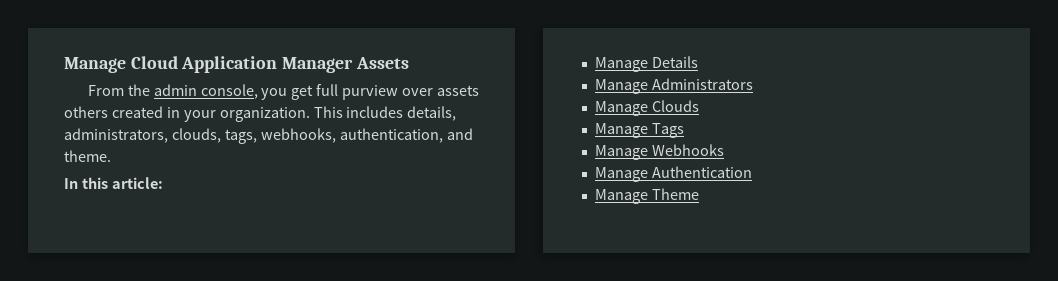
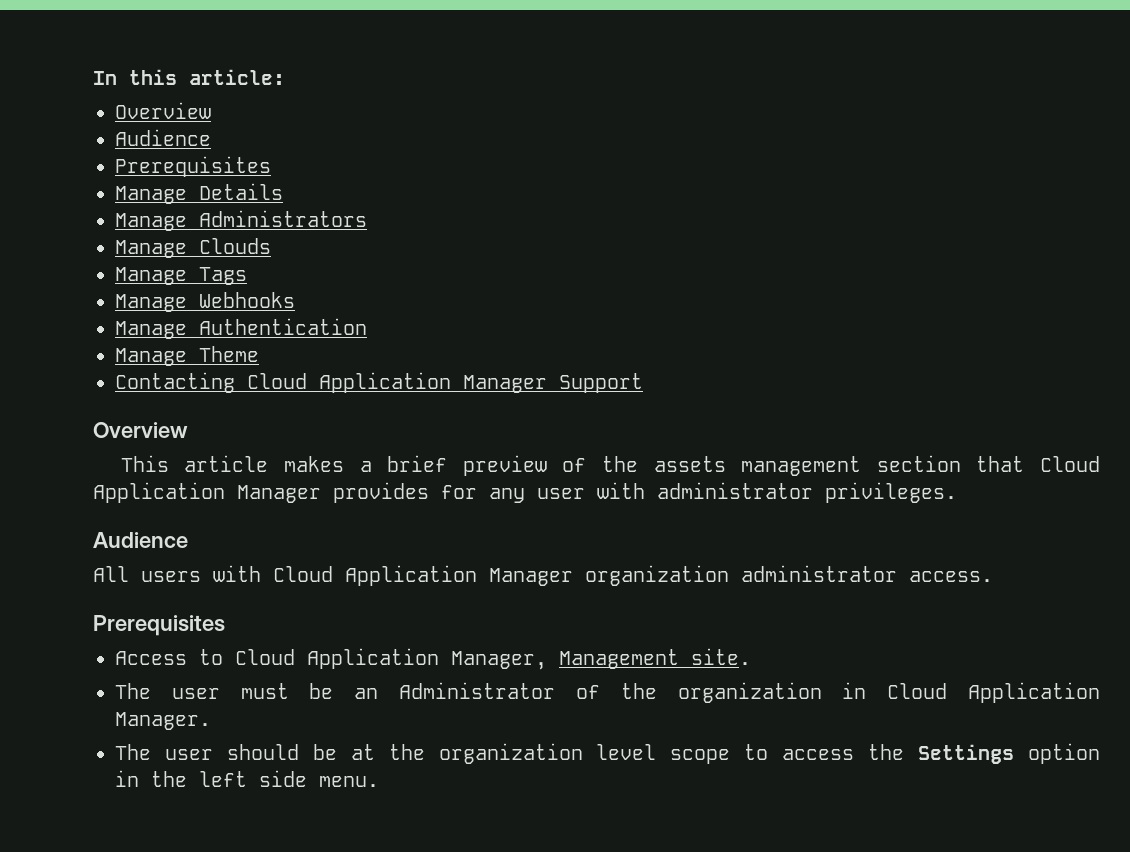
- Manage Cloud Application Manager Assets
- From the admin console, you get full purview over assets others created in your organization. This includes details, administrators, clouds, tags, webhooks, authentication, and theme.
  In this article:
+ Overview
+ Audience
+ Prerequisites
+ Contacting Cloud Application Manager Support
+ Overview
+ This article makes a brief preview of the assets management section that Cloud Application Manager provides for any user with administrator privileges.
+ Audience
+ All users with Cloud Application Manager organization administrator access.
+ Prerequisites
+ Access to Cloud Application Manager, Management site.
+ The user must be an Administrator of the organization in Cloud Application Manager.
+ The user should be at the organization level scope to access the Settings option in the left side menu.

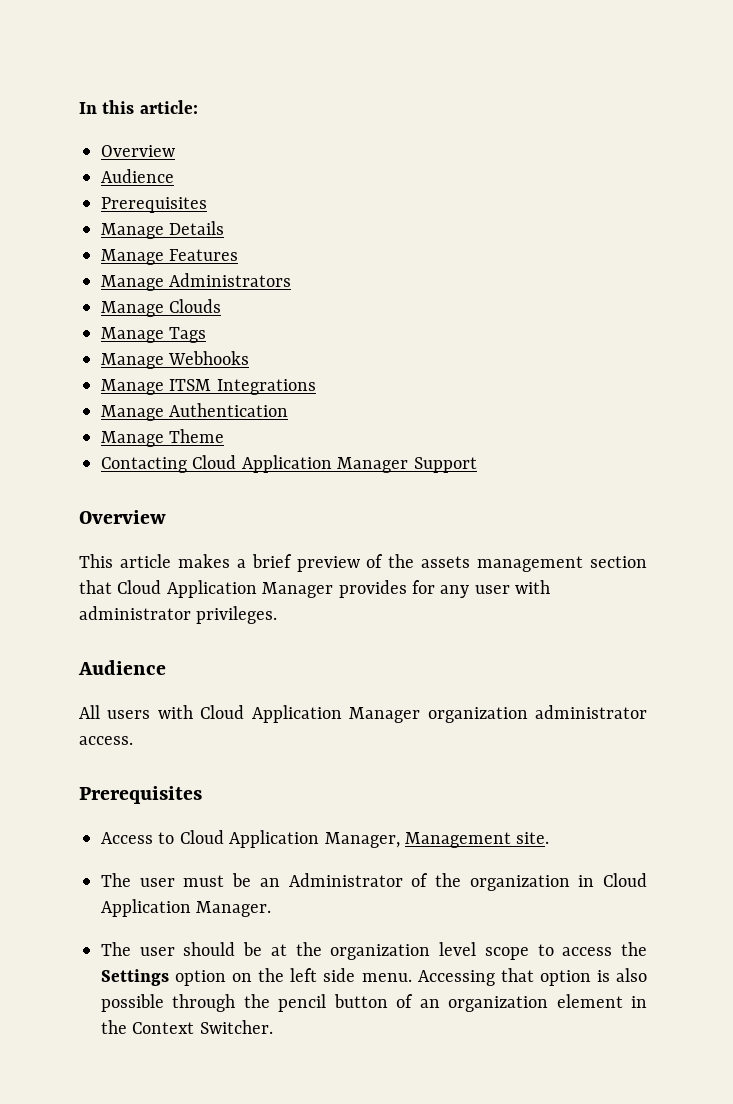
+ Manage Features
+ Manage ITSM Integrations
- The user should be at the organization level scope to access the Settings option in the left side menu.
+ The user should be at the organization level scope to access the Settings option on the left side menu.
+ Accessing that option is also possible through the pencil button of an organization element in the Context Switcher.

